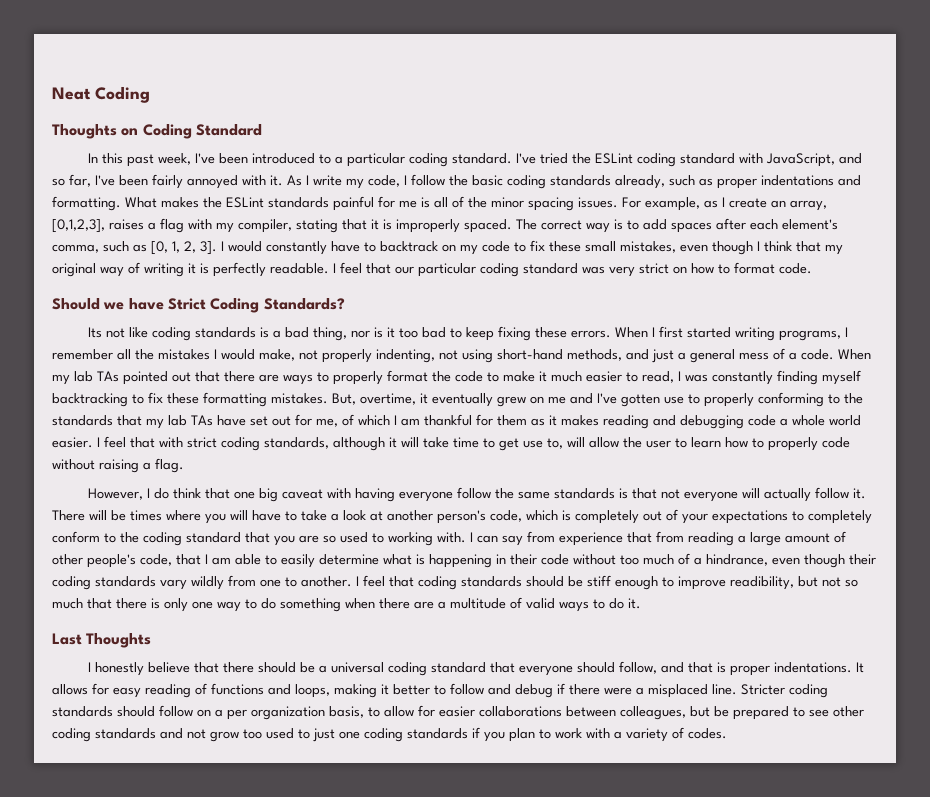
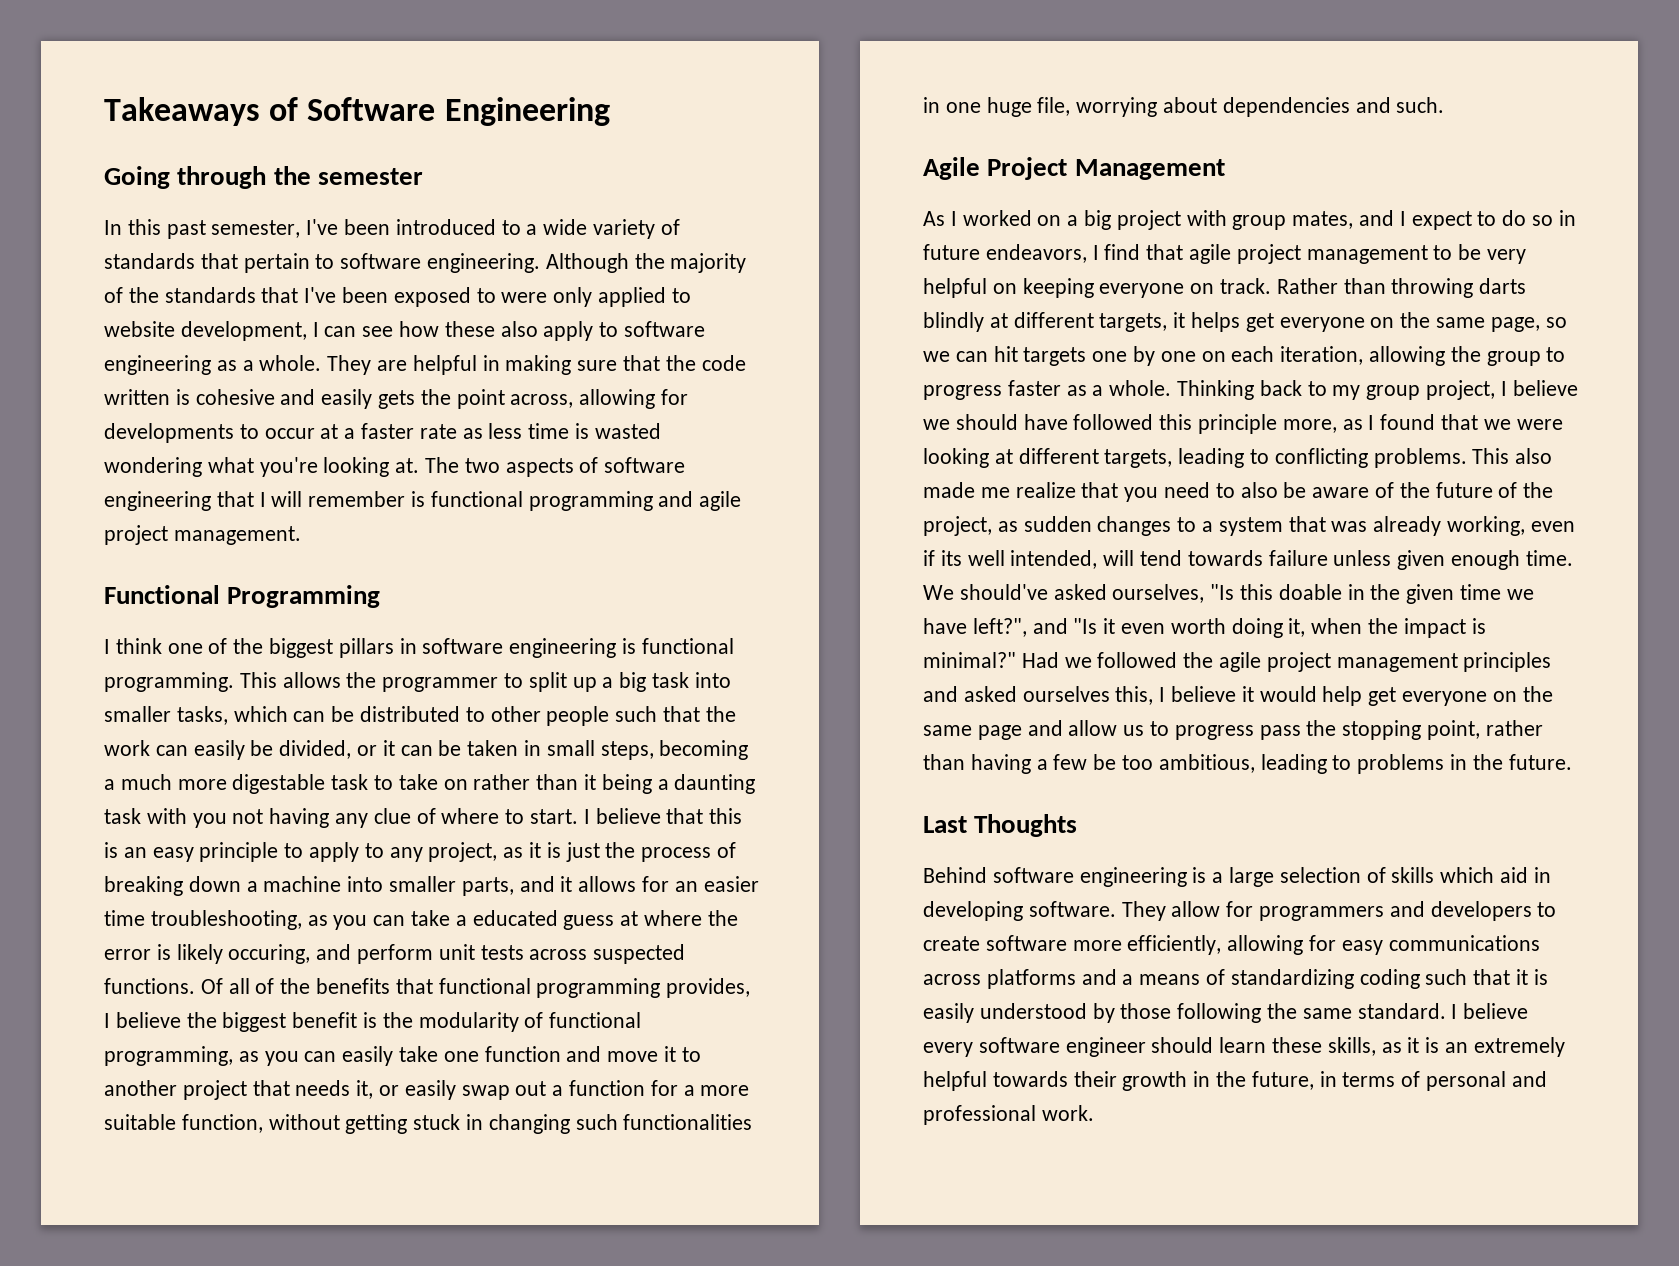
- Neat Coding
- Thoughts on Coding Standard
+ Takeaways of Software Engineering
+ Going through the semester
- In this past week, I've been introduced to a particular coding standard. I've tried the ESLint coding standard with JavaScript, and so far, I've been fairly annoyed with it. As I write my code, I follow the basic coding standards already, such as proper indentations and formatting. What makes the ESLint standards painful for me is all of the minor spacing issues. For example, as I create an array, [0,1,2,3], raises a flag with my compiler, stating that it is improperly spaced. The correct way is to add spaces after each element's comma, such as [0, 1, 2, 3]. I would constantly have to backtrack on my code to fix these small mistakes, even though I think that my original way of writing it is perfectly readable. I feel that our particular coding standard was very strict on how to format code.
- Should we have Strict Coding Standards?
- Its not like coding standards is a bad thing, nor is it too bad to keep fixing these errors. When I first started writing programs, I remember all the mistakes I would make, not properly indenting, not using short-hand methods, and just a general mess of a code. When my lab TAs pointed out that there are ways to properly format the code to make it much easier to read, I was constantly finding myself backtracking to fix these formatting mistakes. But, overtime, it eventually grew on me and I've gotten use to properly conforming to the standards that my lab TAs have set out for me, of which I am thankful for them as it makes reading and debugging code a whole world easier. I feel that with strict coding standards, although it will take time to get use to, will allow the user to learn how to properly code without raising a flag.
- However, I do think that one big caveat with having everyone follow the same standards is that not everyone will actually follow it. There will be times where you will have to take a look at another person's code, which is completely out of your expectations to completely conform to the coding standard that you are so used to working with. I can say from experience that from reading a large amount of other people's code, that I am able to easily determine what is happening in their code without too much of a hindrance, even though their coding standards vary wildly from one to another. I feel that coding standards should be stiff enough to improve readibility, but not so much that there is only one way to do something when there are a multitude of valid ways to do it.
+ In this past semester, I've been introduced to a wide variety of standards that pertain to software engineering. Although the majority of the standards that I've been exposed to were only applied to website development, I can see how these also apply to software engineering as a whole. They are helpful in making sure that the code written is cohesive and easily gets the point across, allowing for developments to occur at a faster rate as less time is wasted wondering what you're looking at. The two aspects of software engineering that I will remember is functional programming and agile project management.
+ Functional Programming
+ I think one of the biggest pillars in software engineering is functional programming. This allows the programmer to split up a big task into smaller tasks, which can be distributed to other people such that the work can easily be divided, or it can be taken in small steps, becoming a much more digestable task to take on rather than it being a daunting task with you not having any clue of where to start. I believe that this is an easy principle to apply to any project, as it is just the process of breaking down a machine into smaller parts, and it allows for an easier time troubleshooting, as you can take a educated guess at where the error is likely occuring, and perform unit tests across suspected functions. Of all of the benefits that functional programming provides, I believe the biggest benefit is the modularity of functional programming, as you can easily take one function and move it to another project that needs it, or easily swap out a function for a more suitable function, without getting stuck in changing such functionalities in one huge file, worrying about dependencies and such.
+ Agile Project Management
+ As I worked on a big project with group mates, and I expect to do so in future endeavors, I find that agile project management to be very helpful on keeping everyone on track. Rather than throwing darts blindly at different targets, it helps get everyone on the same page, so we can hit targets one by one on each iteration, allowing the group to progress faster as a whole. Thinking back to my group project, I believe we should have followed this principle more, as I found that we were looking at different targets, leading to conflicting problems. This also made me realize that you need to also be aware of the future of the project, as sudden changes to a system that was already working, even if its well intended, will tend towards failure unless given enough time. We should've asked ourselves, "Is this doable in the given time we have left?", and "Is it even worth doing it, when the impact is minimal?" Had we followed the agile project management principles and asked ourselves this, I believe it would help get everyone on the same page and allow us to progress pass the stopping point, rather than having a few be too ambitious, leading to problems in the future.
  Last Thoughts
- I honestly believe that there should be a universal coding standard that everyone should follow, and that is proper indentations. It allows for easy reading of functions and loops, making it better to follow and debug if there were a misplaced line. Stricter coding standards should follow on a per organization basis, to allow for easier collaborations between colleagues, but be prepared to see other coding standards and not grow too used to just one coding standards if you plan to work with a variety of codes.
+ Behind software engineering is a large selection of skills which aid in developing software. They allow for programmers and developers to create software more efficiently, allowing for easy communications across platforms and a means of standardizing coding such that it is easily understood by those following the same standard. I believe every software engineer should learn these skills, as it is an extremely helpful towards their growth in the future, in terms of personal and professional work.

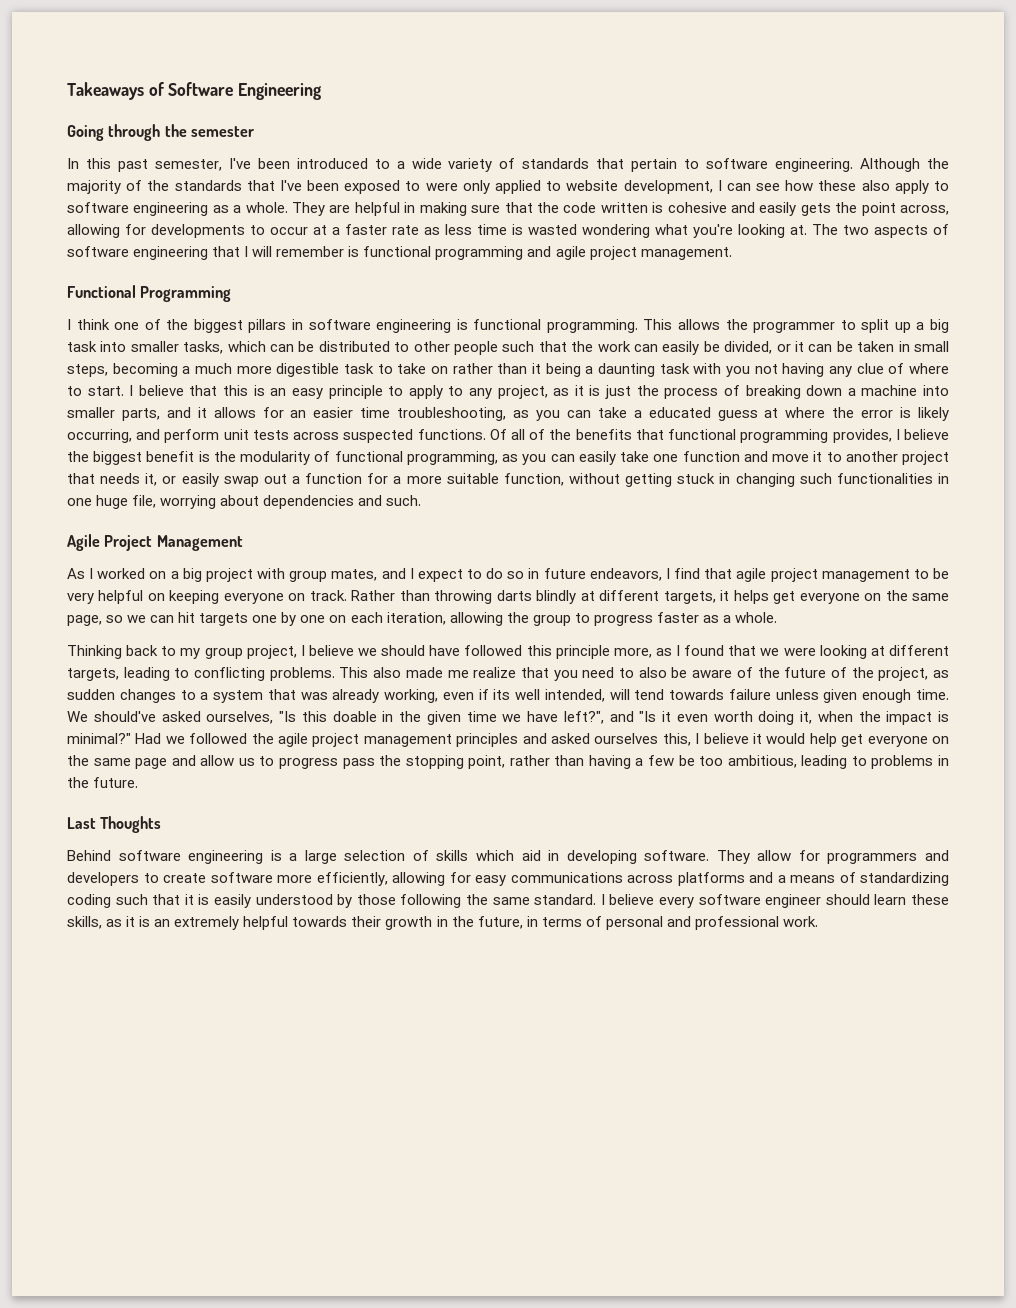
- This allows the programmer to split up a big task into smaller tasks, which can be distributed to other people such that the work can easily be divided, or it can be taken in small steps, becoming a much more digestable task to take on rather than it being a daunting task with you not having any clue of where to start.
+ This allows the programmer to split up a big task into smaller tasks, which can be distributed to other people such that the work can easily be divided, or it can be taken in small steps, becoming a much more digestible task to take on rather than it being a daunting task with you not having any clue of where to start.
- I believe that this is an easy principle to apply to any project, as it is just the process of breaking down a machine into smaller parts, and it allows for an easier time troubleshooting, as you can take a educated guess at where the error is likely occuring, and perform unit tests across suspected functions.
+ I believe that this is an easy principle to apply to any project, as it is just the process of breaking down a machine into smaller parts, and it allows for an easier time troubleshooting, as you can take a educated guess at where the error is likely occurring, and perform unit tests across suspected functions.
- Rather than throwing darts blindly at different targets, it helps get everyone on the same page, so we can hit targets one by one on each iteration, allowing the group to progress faster as a whole. Thinking back to my group project, I believe we should have followed this principle more, as I found that we were looking at different targets, leading to conflicting problems.
+ Rather than throwing darts blindly at different targets, it helps get everyone on the same page, so we can hit targets one by one on each iteration, allowing the group to progress faster as a whole.
+ Thinking back to my group project, I believe we should have followed this principle more, as I found that we were looking at different targets, leading to conflicting problems.

